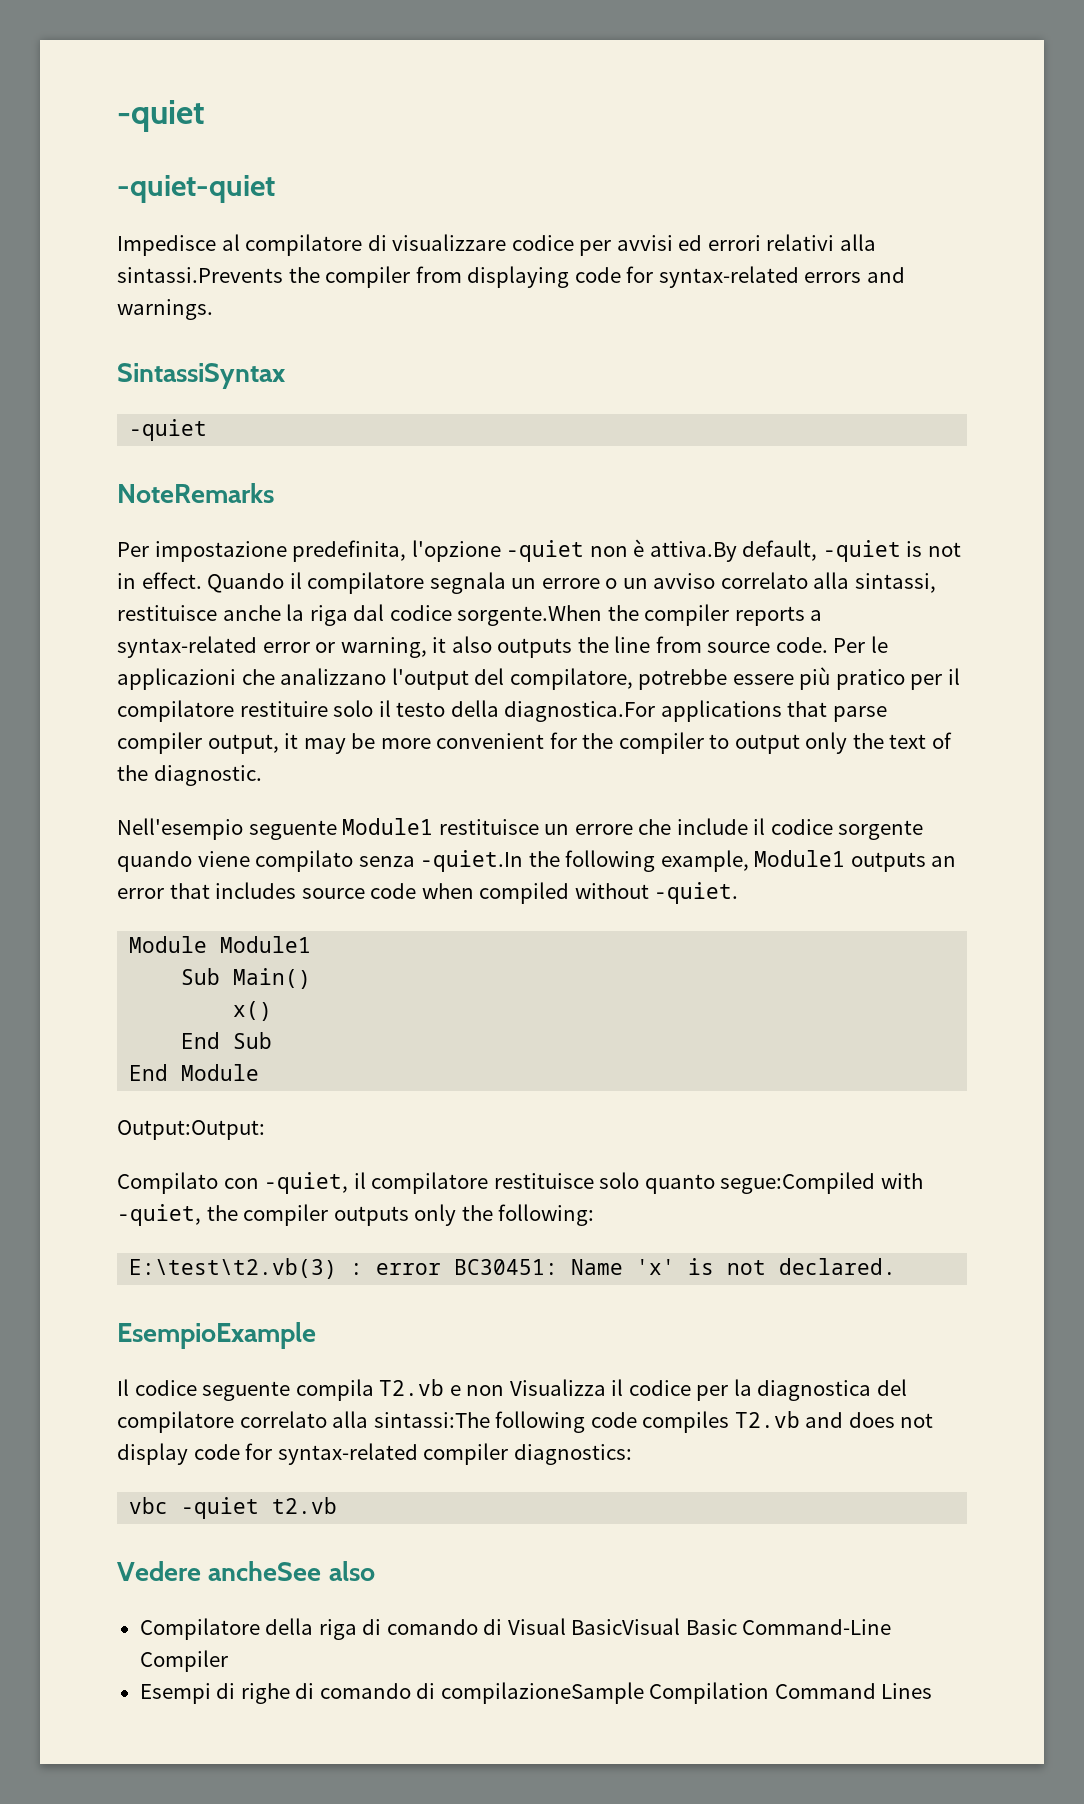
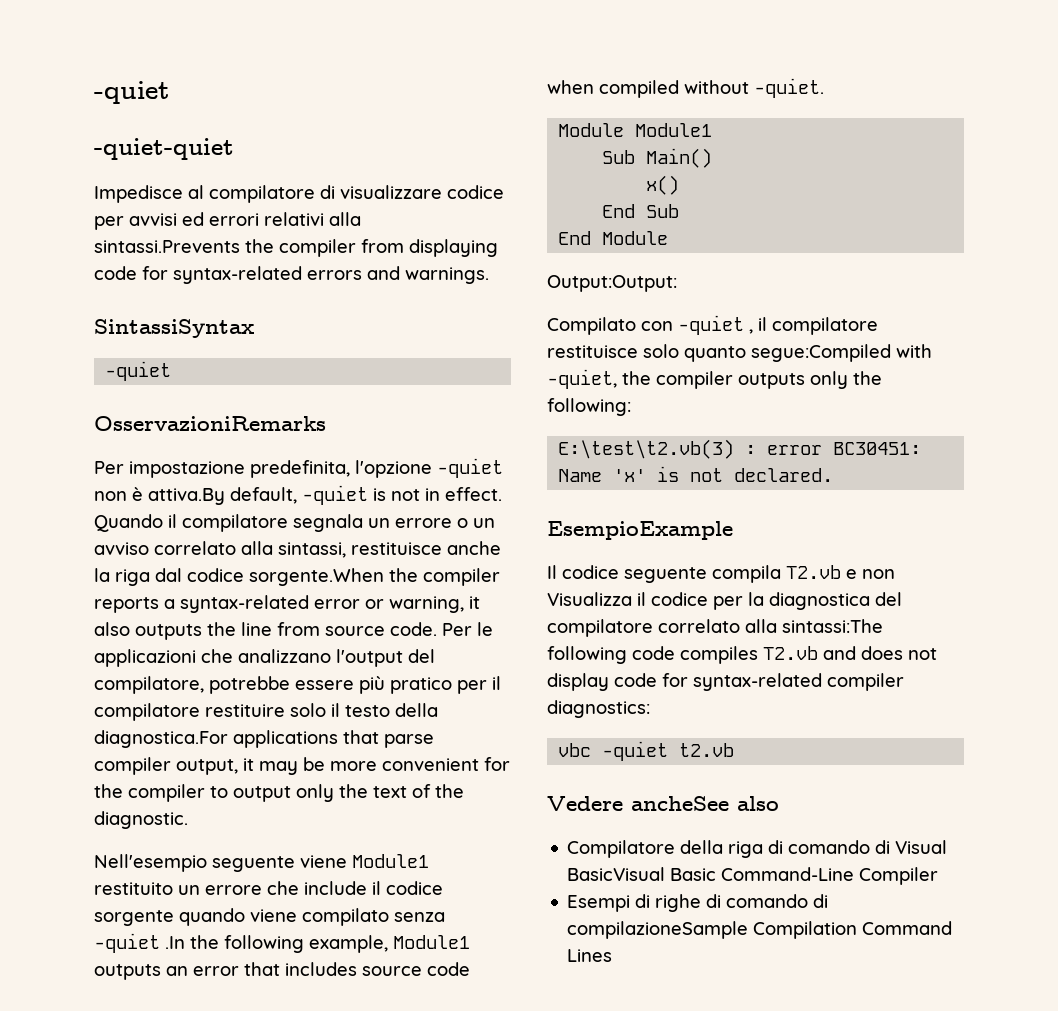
- NoteRemarks
+ OsservazioniRemarks
- Nell'esempio seguente Module1 restituisce un errore che include il codice sorgente quando viene compilato senza -quiet.In the following example, Module1 outputs an error that includes source code when compiled without -quiet.
+ Nell'esempio seguente viene Module1 restituito un errore che include il codice sorgente quando viene compilato senza -quiet .In the following example, Module1 outputs an error that includes source code when compiled without -quiet.
- Compilato con -quiet, il compilatore restituisce solo quanto segue:Compiled with -quiet, the compiler outputs only the following:
+ Compilato con -quiet , il compilatore restituisce solo quanto segue:Compiled with -quiet, the compiler outputs only the following:

